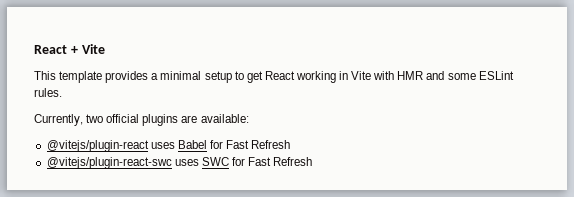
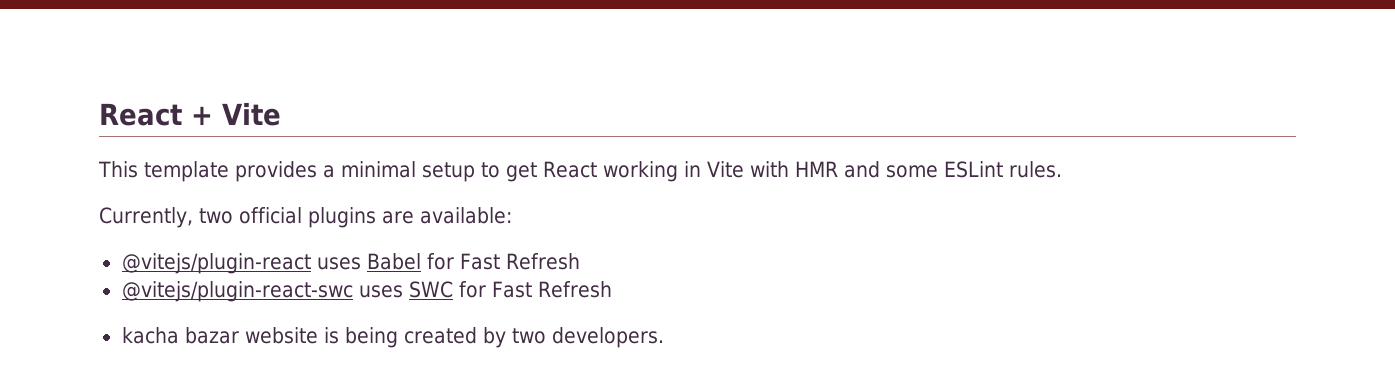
+ kacha bazar website is being created by two developers.

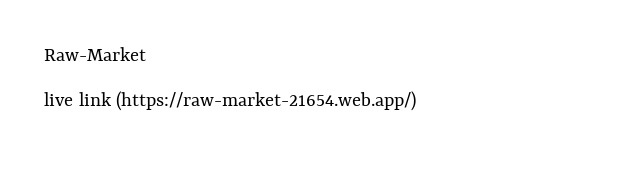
- React + Vite
- This template provides a minimal setup to get React working in Vite with HMR and some ESLint rules.
- Currently, two official plugins are available:
- @vitejs/plugin-react uses Babel for Fast Refresh
- @vitejs/plugin-react-swc uses SWC for Fast Refresh
- kacha bazar website is being created by two developers.
+ Raw-Market
+ live link (https://raw-market-21654.web.app/)

